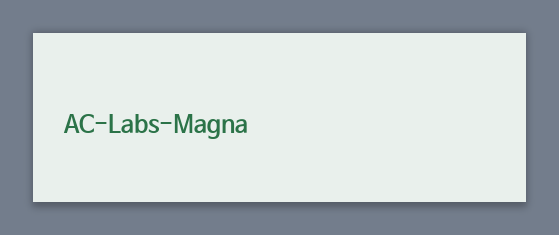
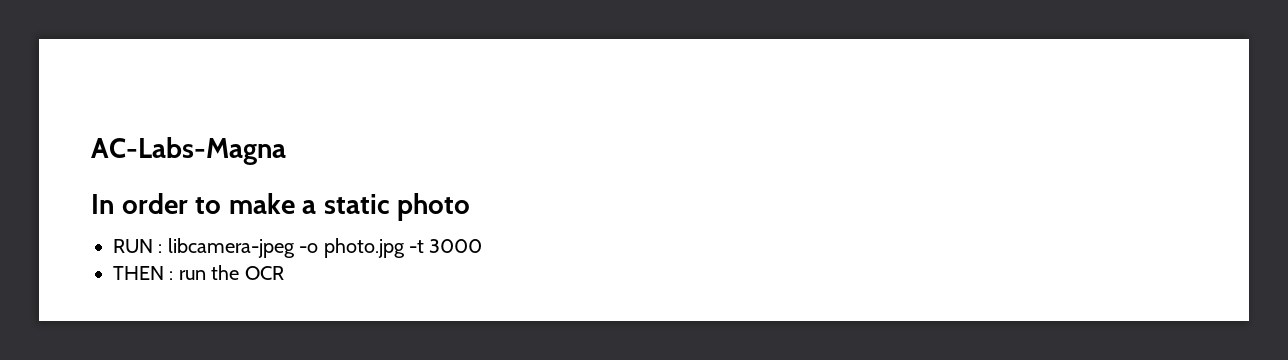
+ In order to make a static photo
+ RUN : libcamera-jpeg -o photo.jpg -t 3000
+ THEN : run the OCR

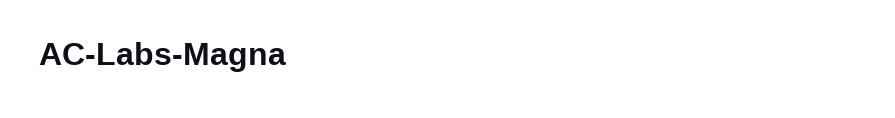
- In order to make a static photo
- RUN : libcamera-jpeg -o photo.jpg -t 3000
- THEN : run the OCR

